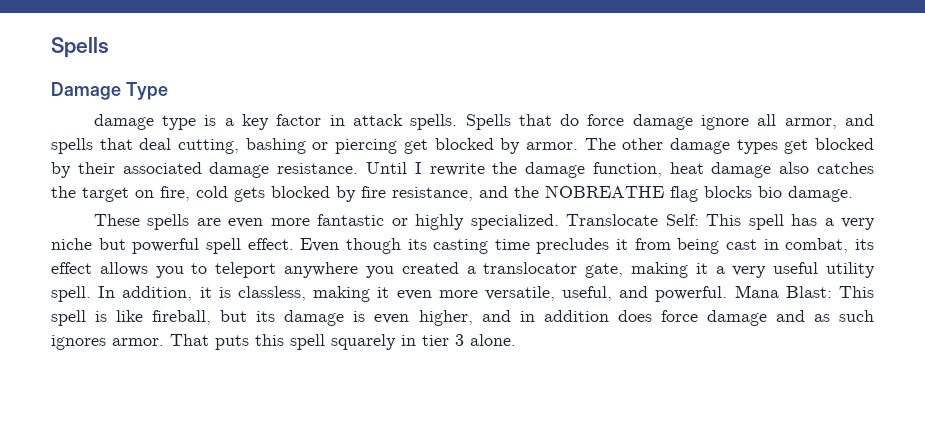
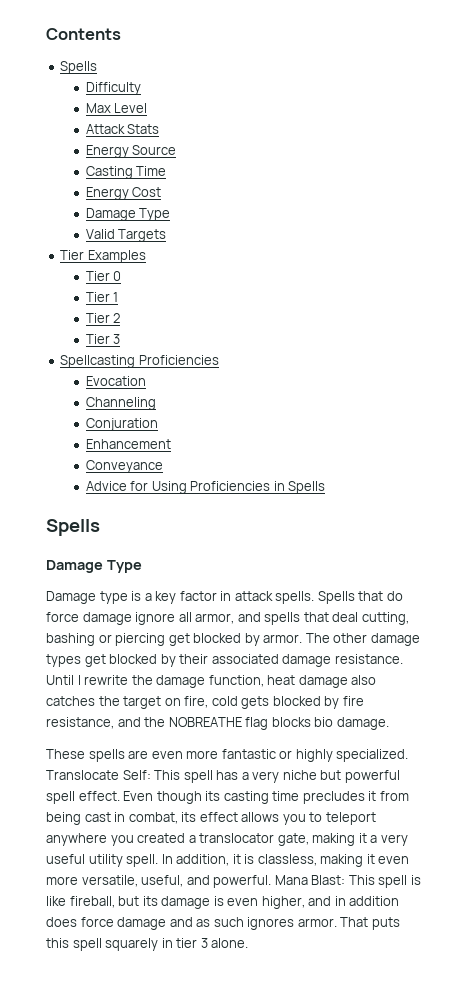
+ Contents
+ Spells
+ Difficulty
+ Max Level
+ Attack Stats
+ Energy Source
+ Casting Time
+ Energy Cost
+ Damage Type
+ Valid Targets
+ Tier Examples
+ Tier 0
+ Tier 1
+ Tier 2
+ Tier 3
+ Spellcasting Proficiencies
+ Evocation
+ Channeling
+ Conjuration
+ Enhancement
+ Conveyance
+ Advice for Using Proficiencies in Spells
- damage type is a key factor in attack spells.
+ Damage type is a key factor in attack spells.

